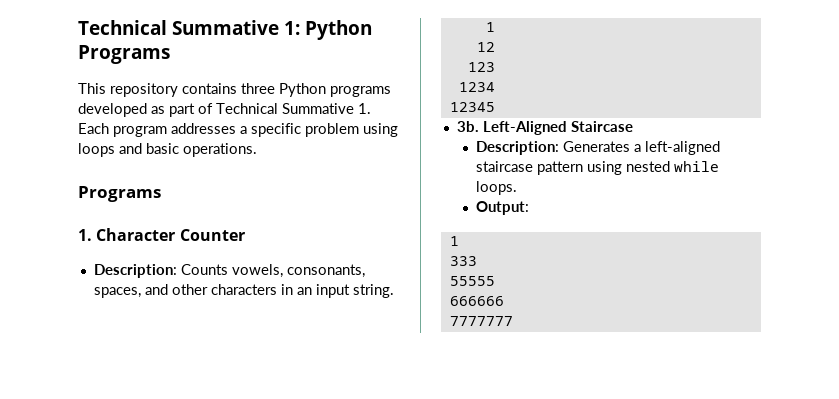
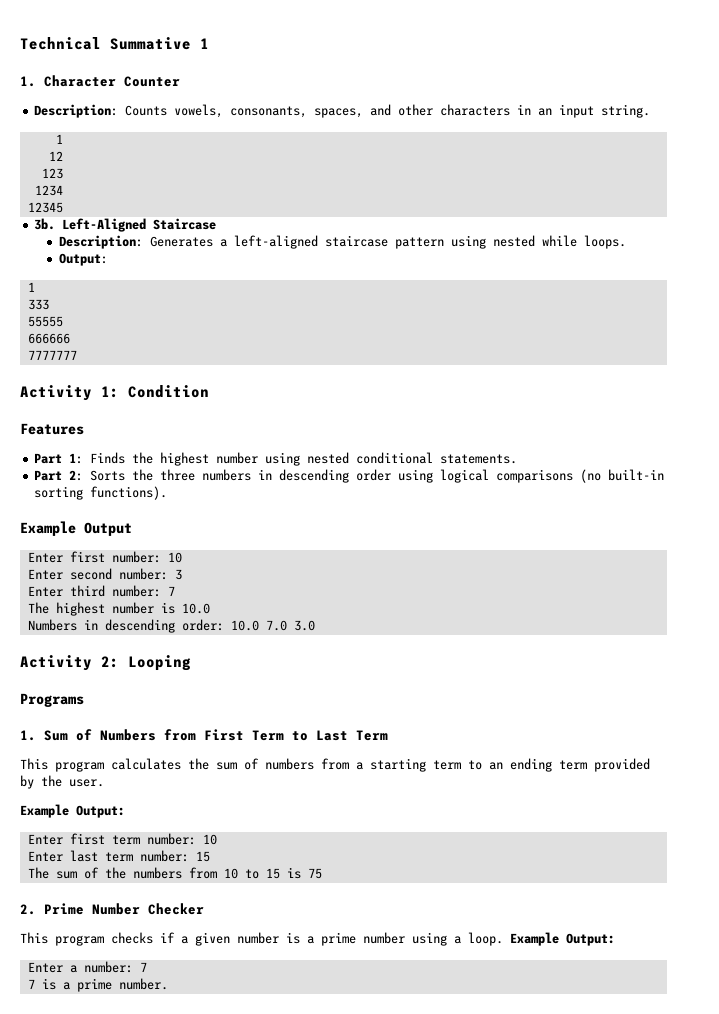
- Technical Summative 1: Python Programs
- This repository contains three Python programs developed as part of Technical Summative 1. Each program addresses a specific problem using loops and basic operations.
- Programs
+ Technical Summative 1
+ Activity 1: Condition
+ Features
+ Part 1: Finds the highest number using nested conditional statements.
+ Part 2: Sorts the three numbers in descending order using logical comparisons (no built-in sorting functions).
+ Example Output
+ Enter first number: 10
+ Enter second number: 3
+ Enter third number: 7
+ The highest number is 10.0
+ Numbers in descending order: 10.0 7.0 3.0
+ Activity 2: Looping
+ Programs
+ 1. Sum of Numbers from First Term to Last Term
+ This program calculates the sum of numbers from a starting term to an ending term provided by the user.
+ Example Output:
+ Enter first term number: 10
+ Enter last term number: 15
+ The sum of the numbers from 10 to 15 is 75
+ 2. Prime Number Checker
+ This program checks if a given number is a prime number using a loop. Example Output:
+ Enter a number: 7
+ 7 is a prime number.

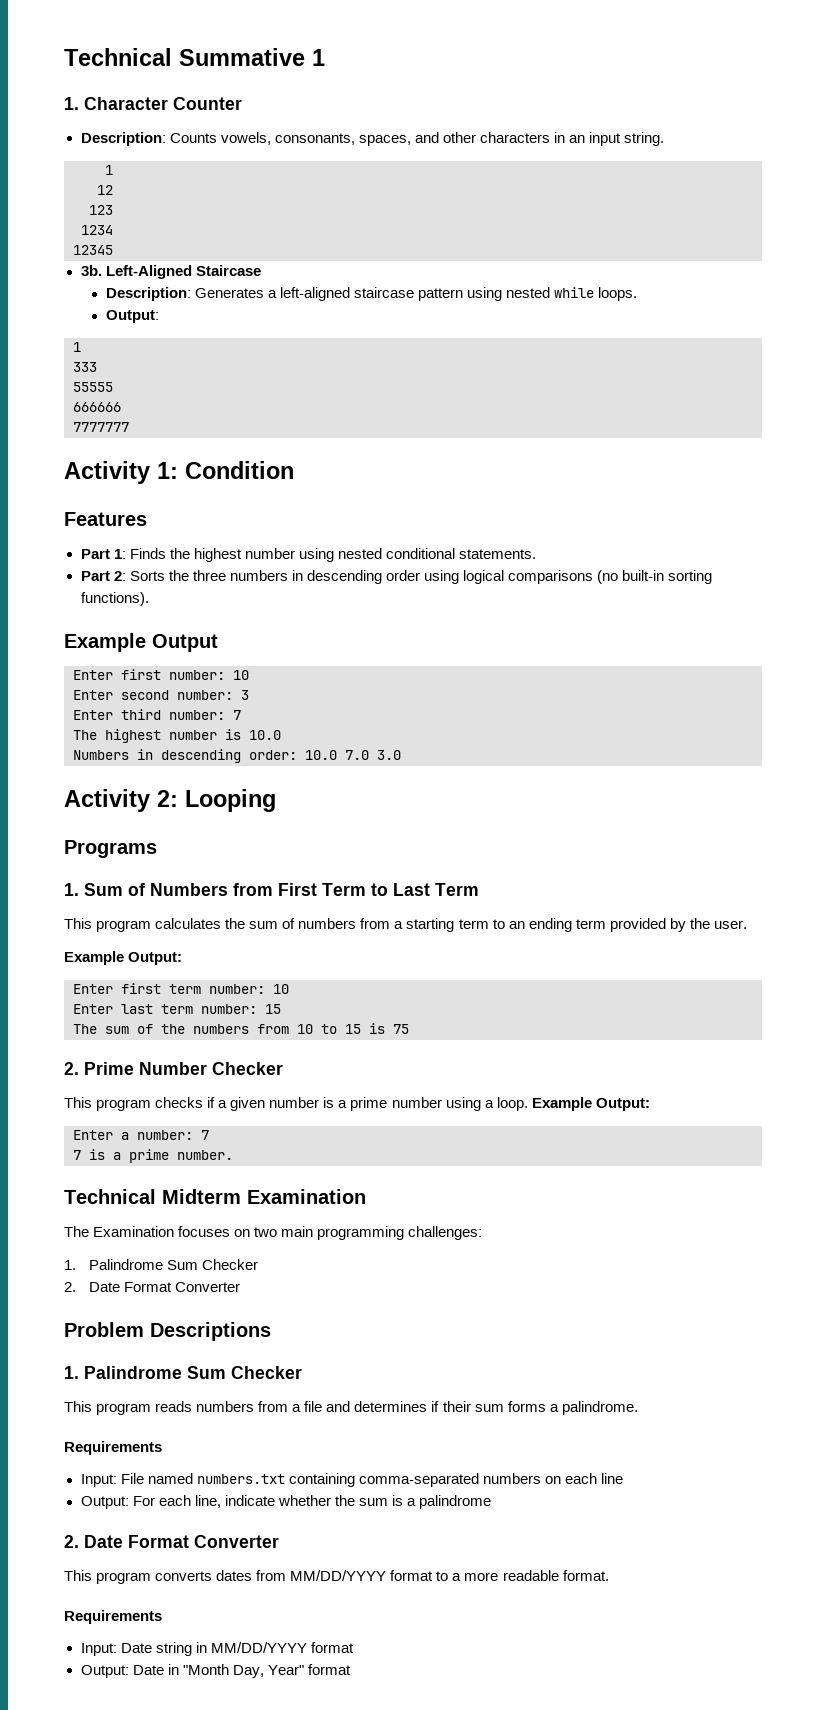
+ Technical Midterm Examination
+ The Examination focuses on two main programming challenges:
+ 1. Palindrome Sum Checker
+ 2. Date Format Converter
+ Problem Descriptions
+ 1. Palindrome Sum Checker
+ This program reads numbers from a file and determines if their sum forms a palindrome.
+ Requirements
+ Input: File named numbers.txt containing comma-separated numbers on each line
+ Output: For each line, indicate whether the sum is a palindrome
+ 2. Date Format Converter
+ This program converts dates from MM/DD/YYYY format to a more readable format.
+ Requirements
+ Input: Date string in MM/DD/YYYY format
+ Output: Date in "Month Day, Year" format

